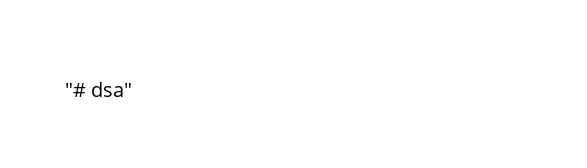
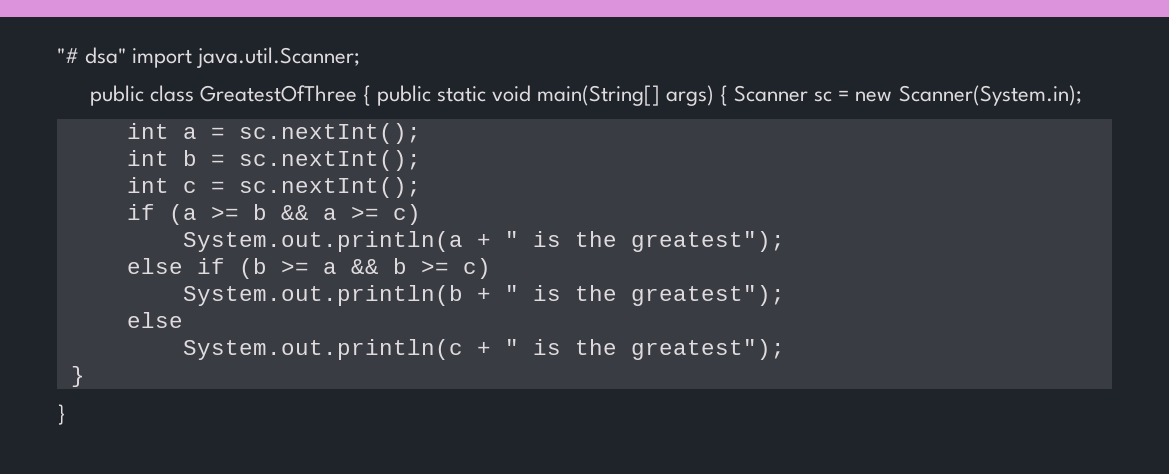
- "# dsa"
+ "# dsa" import java.util.Scanner;
+ public class GreatestOfThree { public static void main(String[] args) { Scanner sc = new Scanner(System.in);
+ int a = sc.nextInt();
+ int b = sc.nextInt();
+ int c = sc.nextInt();
+ if (a >= b && a >= c)
+ System.out.println(a + " is the greatest");
+ else if (b >= a && b >= c)
+ System.out.println(b + " is the greatest");
+ else
+ System.out.println(c + " is the greatest");
+ }
+ }

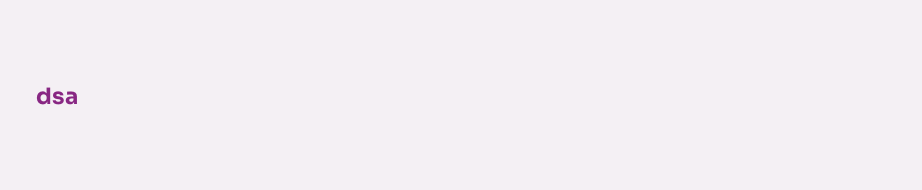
- "# dsa" import java.util.Scanner;
- public class GreatestOfThree { public static void main(String[] args) { Scanner sc = new Scanner(System.in);
- int a = sc.nextInt();
- int b = sc.nextInt();
- int c = sc.nextInt();
- if (a >= b && a >= c)
- System.out.println(a + " is the greatest");
- else if (b >= a && b >= c)
- System.out.println(b + " is the greatest");
- else
- System.out.println(c + " is the greatest");
- }
- }
+ dsa

